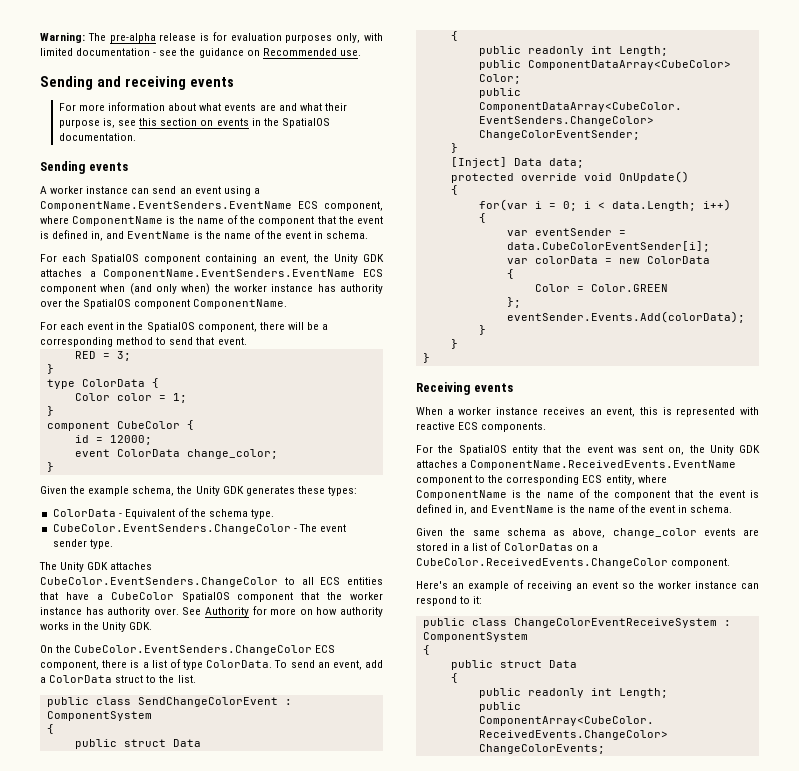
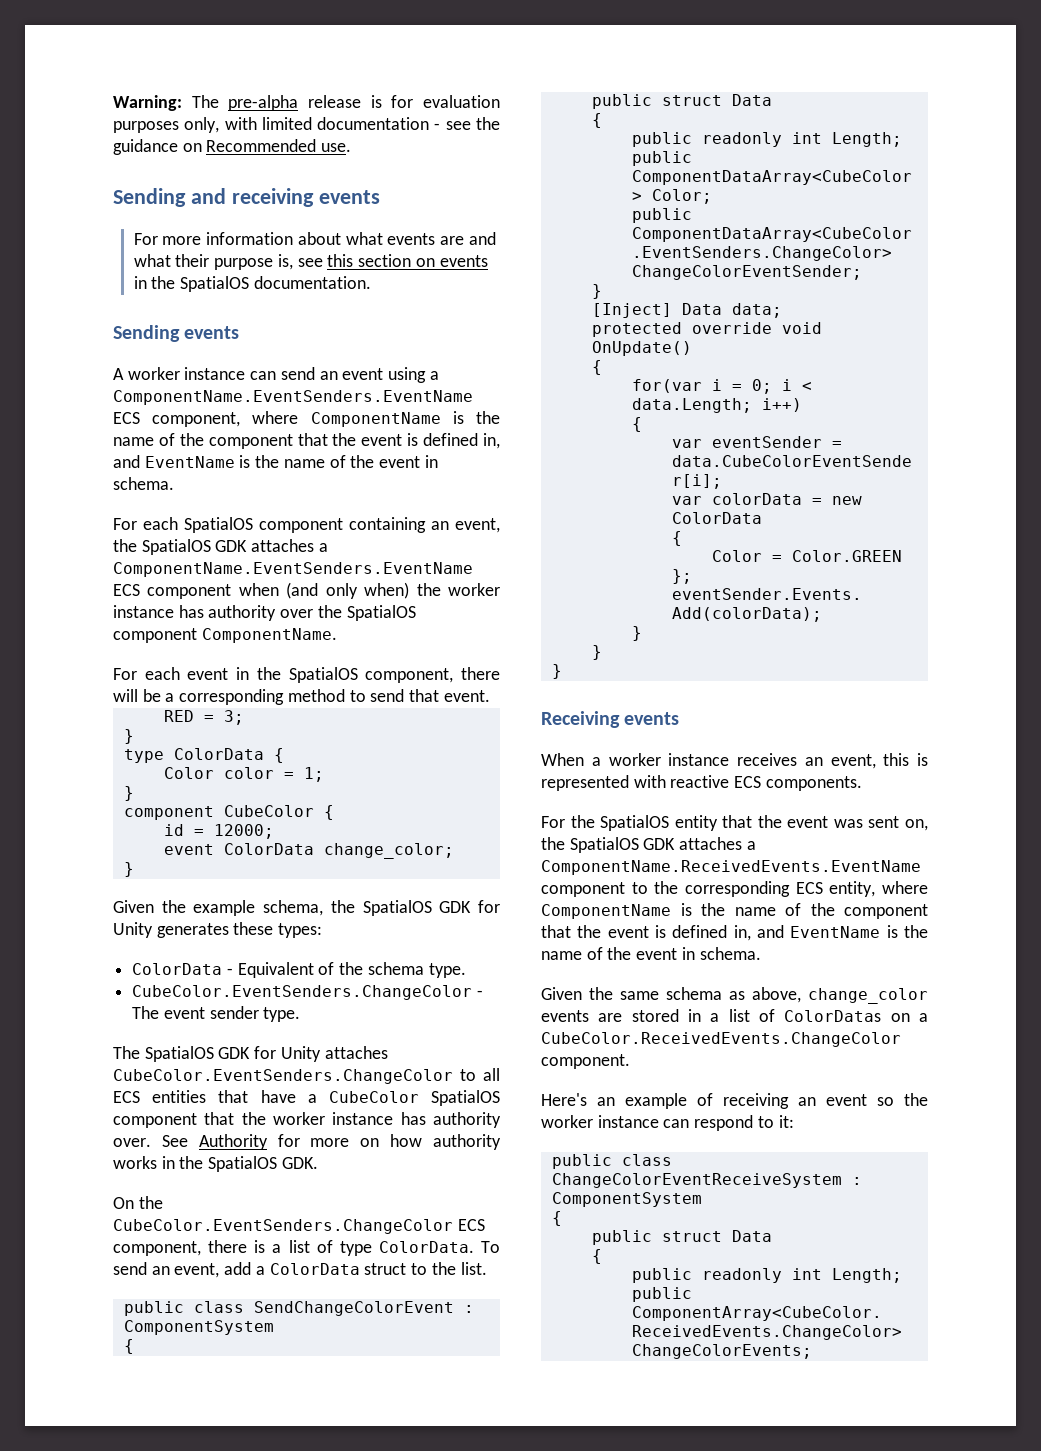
- For each SpatialOS component containing an event, the Unity GDK attaches a ComponentName.EventSenders.EventName ECS component when (and only when) the worker instance has authority over the SpatialOS component ComponentName.
+ For each SpatialOS component containing an event, the SpatialOS GDK attaches a ComponentName.EventSenders.EventName ECS component when (and only when) the worker instance has authority over the SpatialOS component ComponentName.
- Given the example schema, the Unity GDK generates these types:
+ Given the example schema, the SpatialOS GDK for Unity generates these types:
- The Unity GDK attaches CubeColor.EventSenders.ChangeColor to all ECS entities that have a CubeColor SpatialOS component that the worker instance has authority over.
+ The SpatialOS GDK for Unity attaches CubeColor.EventSenders.ChangeColor to all ECS entities that have a CubeColor SpatialOS component that the worker instance has authority over.
- See Authority for more on how authority works in the Unity GDK.
+ See Authority for more on how authority works in the SpatialOS GDK.
- For the SpatialOS entity that the event was sent on, the Unity GDK attaches a ComponentName.ReceivedEvents.EventName component to the corresponding ECS entity, where ComponentName is the name of the component that the event is defined in, and EventName is the name of the event in schema.
+ For the SpatialOS entity that the event was sent on, the SpatialOS GDK attaches a ComponentName.ReceivedEvents.EventName component to the corresponding ECS entity, where ComponentName is the name of the component that the event is defined in, and EventName is the name of the event in schema.

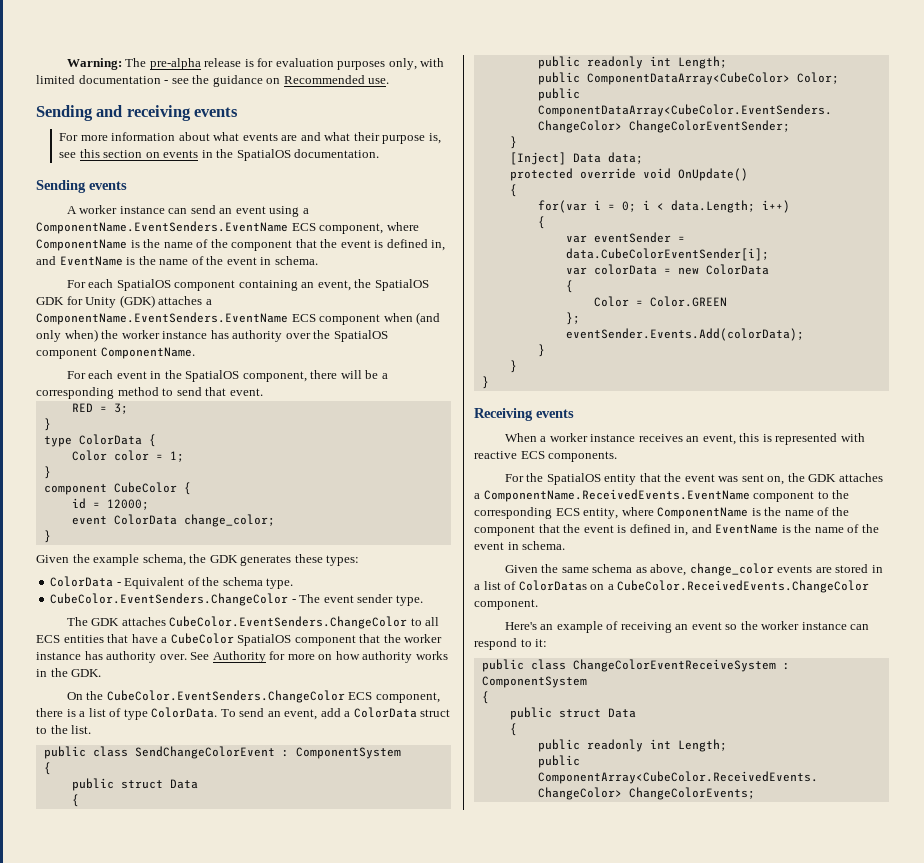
- For each SpatialOS component containing an event, the SpatialOS GDK attaches a ComponentName.EventSenders.EventName ECS component when (and only when) the worker instance has authority over the SpatialOS component ComponentName.
+ For each SpatialOS component containing an event, the SpatialOS GDK for Unity (GDK) attaches a ComponentName.EventSenders.EventName ECS component when (and only when) the worker instance has authority over the SpatialOS component ComponentName.
- Given the example schema, the SpatialOS GDK for Unity generates these types:
+ Given the example schema, the GDK generates these types:
- The SpatialOS GDK for Unity attaches CubeColor.EventSenders.ChangeColor to all ECS entities that have a CubeColor SpatialOS component that the worker instance has authority over.
+ The GDK attaches CubeColor.EventSenders.ChangeColor to all ECS entities that have a CubeColor SpatialOS component that the worker instance has authority over.
- See Authority for more on how authority works in the SpatialOS GDK.
+ See Authority for more on how authority works in the GDK.
- For the SpatialOS entity that the event was sent on, the SpatialOS GDK attaches a ComponentName.ReceivedEvents.EventName component to the corresponding ECS entity, where ComponentName is the name of the component that the event is defined in, and EventName is the name of the event in schema.
+ For the SpatialOS entity that the event was sent on, the GDK attaches a ComponentName.ReceivedEvents.EventName component to the corresponding ECS entity, where ComponentName is the name of the component that the event is defined in, and EventName is the name of the event in schema.

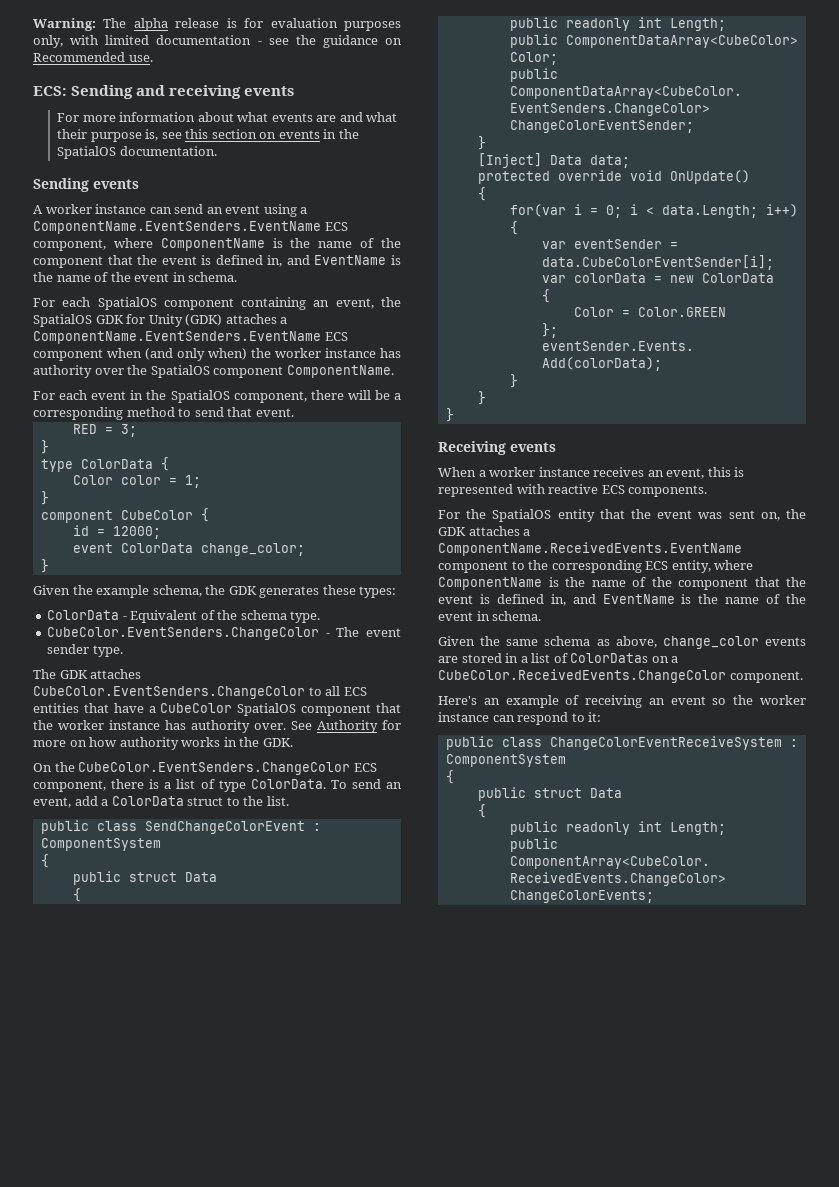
- Warning: The pre-alpha release is for evaluation purposes only, with limited documentation - see the guidance on Recommended use.
+ Warning: The alpha release is for evaluation purposes only, with limited documentation - see the guidance on Recommended use.
- Sending and receiving events
+ ECS: Sending and receiving events

